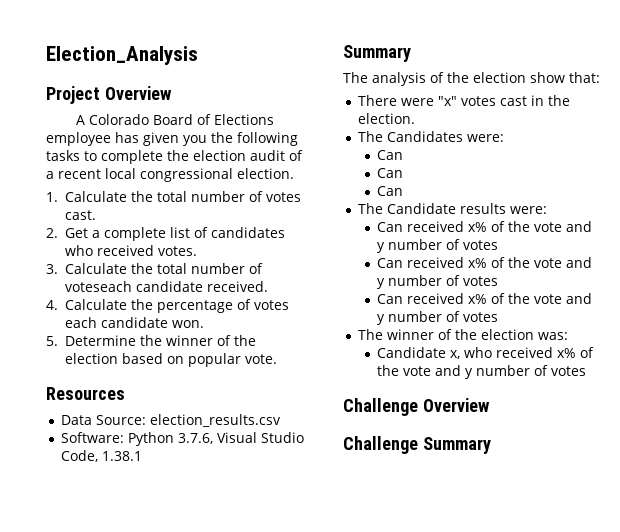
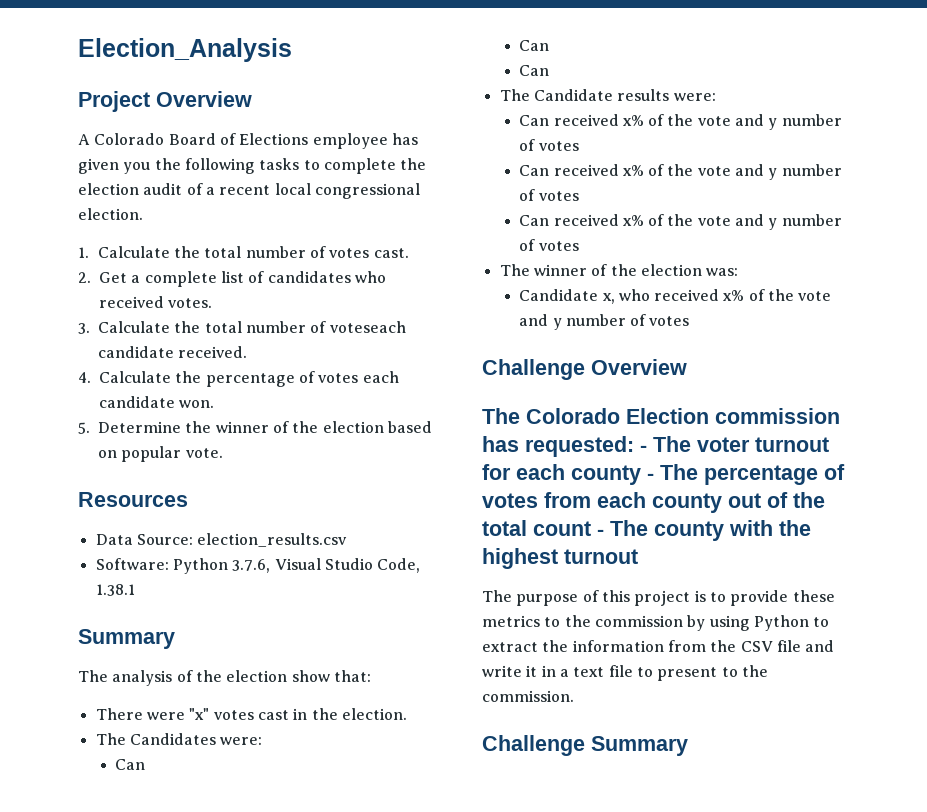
+ The Colorado Election commission has requested: - The voter turnout for each county - The percentage of votes from each county out of the total count - The county with the highest turnout
+ The purpose of this project is to provide these metrics to the commission by using Python to extract the information from the CSV file and write it in a text file to present to the commission.

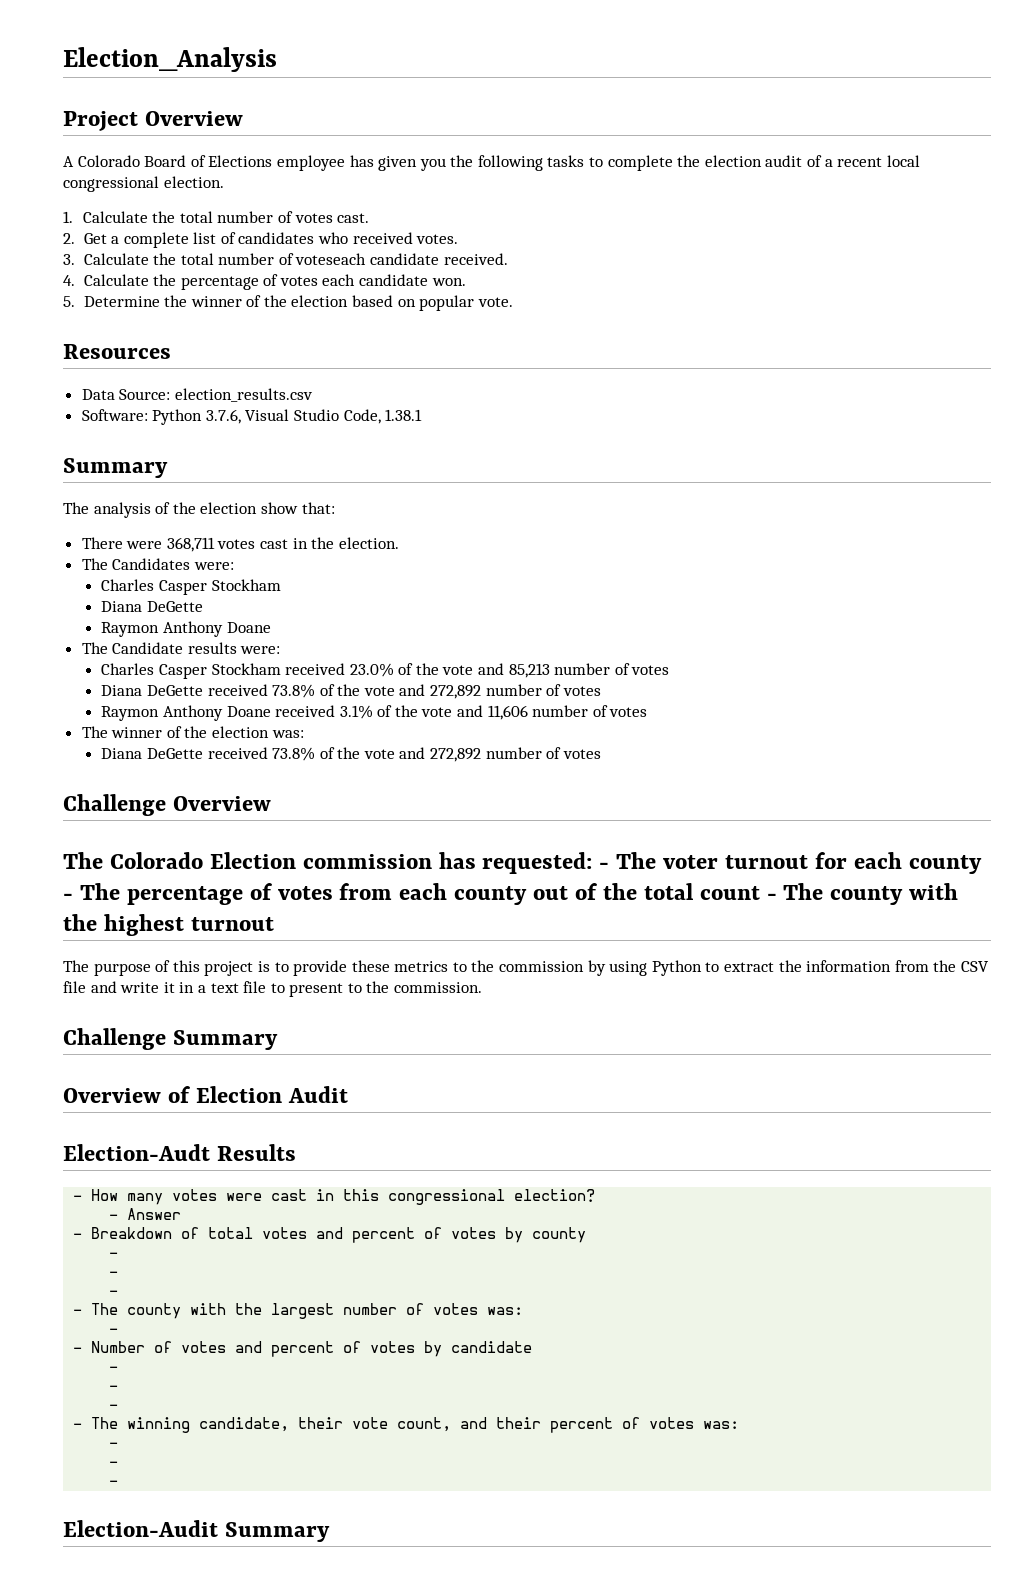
- There were "x" votes cast in the election.
+ There were 368,711 votes cast in the election.
  The Candidates were:
- Can
- Can
- Can
+ Charles Casper Stockham
+ Diana DeGette
+ Raymon Anthony Doane
  The Candidate results were:
- Can received x% of the vote and y number of votes
- Can received x% of the vote and y number of votes
- Can received x% of the vote and y number of votes
+ Charles Casper Stockham received 23.0% of the vote and 85,213 number of votes
+ Diana DeGette received 73.8% of the vote and 272,892 number of votes
+ Raymon Anthony Doane received 3.1% of the vote and 11,606 number of votes
  The winner of the election was:
- Candidate x, who received x% of the vote and y number of votes
+ Diana DeGette received 73.8% of the vote and 272,892 number of votes
+ Overview of Election Audit
+ Election-Audt Results
+ - How many votes were cast in this congressional election?
+ - Answer
+ - Breakdown of total votes and percent of votes by county
+ -
+ -
+ -
+ - The county with the largest number of votes was:
+ -
+ - Number of votes and percent of votes by candidate
+ -
+ -
+ -
+ - The winning candidate, their vote count, and their percent of votes was:
+ -
+ -
+ -
+ Election-Audit Summary

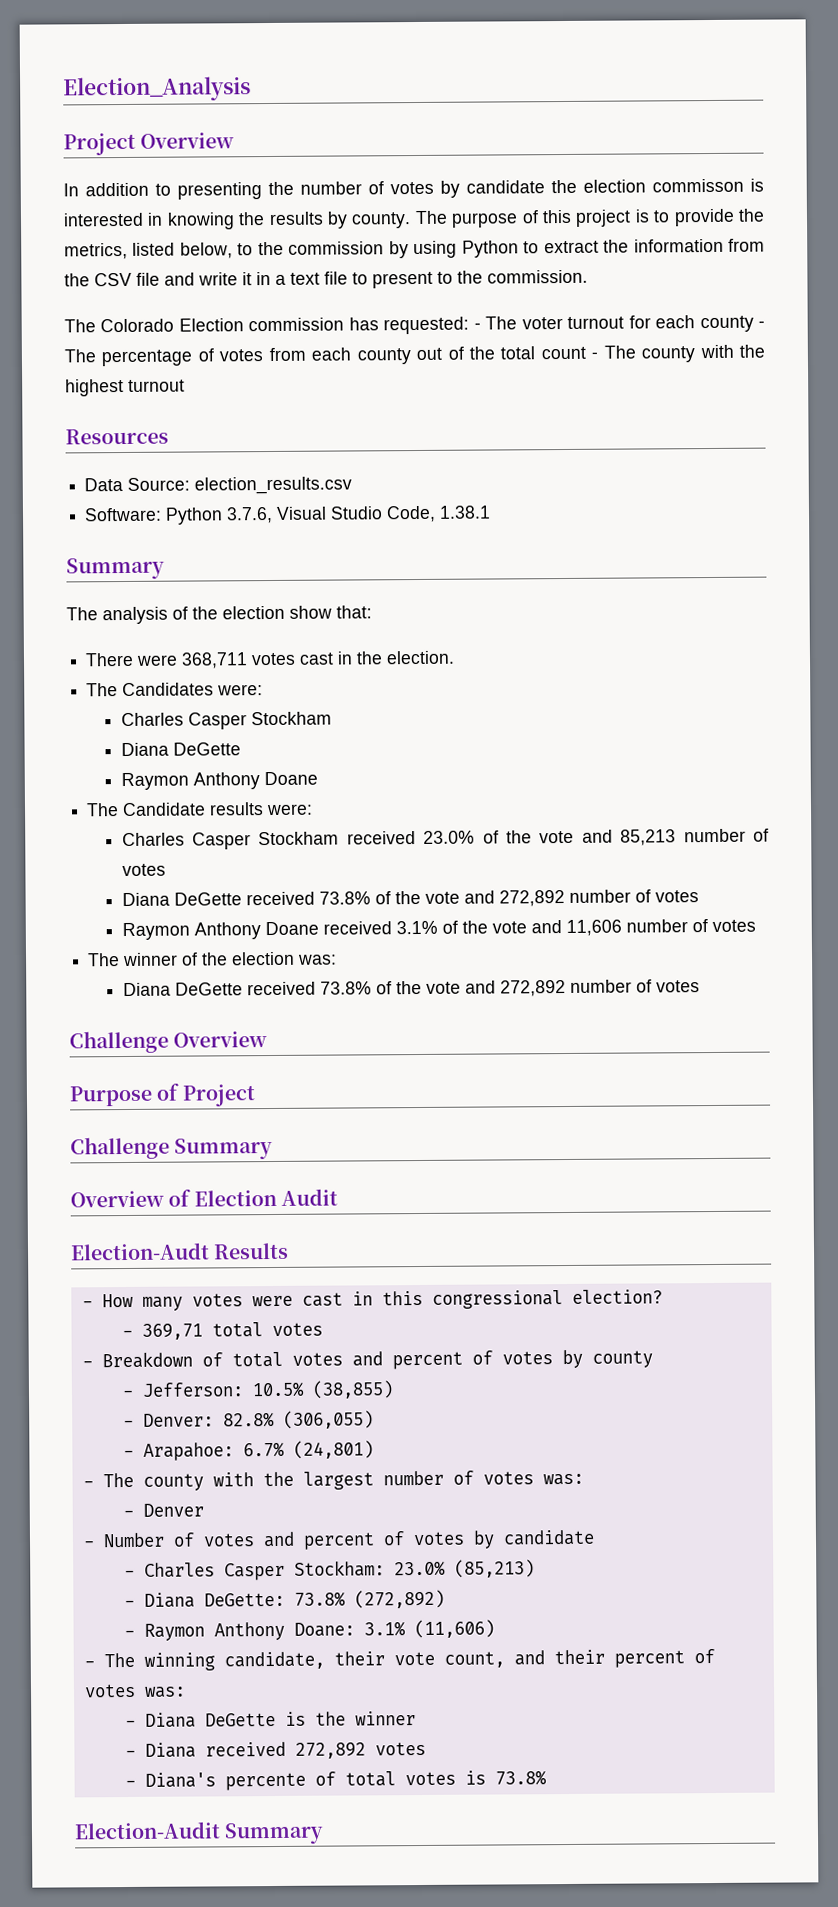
- A Colorado Board of Elections employee has given you the following tasks to complete the election audit of a recent local congressional election.
- 1. Calculate the total number of votes cast.
- 2. Get a complete list of candidates who received votes.
- 3. Calculate the total number of voteseach candidate received.
- 4. Calculate the percentage of votes each candidate won.
- 5. Determine the winner of the election based on popular vote.
+ In addition to presenting the number of votes by candidate the election commisson is interested in knowing the results by county. The purpose of this project is to provide the metrics, listed below, to the commission by using Python to extract the information from the CSV file and write it in a text file to present to the commission.
+ The Colorado Election commission has requested: - The voter turnout for each county - The percentage of votes from each county out of the total count - The county with the highest turnout
- The Colorado Election commission has requested: - The voter turnout for each county - The percentage of votes from each county out of the total count - The county with the highest turnout
- The purpose of this project is to provide these metrics to the commission by using Python to extract the information from the CSV file and write it in a text file to present to the commission.
+ Purpose of Project
- - Answer
+ - 369,71 total votes
  - Breakdown of total votes and percent of votes by county
- -
- -
- -
+ - Jefferson: 10.5% (38,855)
+ - Denver: 82.8% (306,055)
+ - Arapahoe: 6.7% (24,801)
  - The county with the largest number of votes was:
- -
+ - Denver
  - Number of votes and percent of votes by candidate
- -
- -
- -
+ - Charles Casper Stockham: 23.0% (85,213)
+ - Diana DeGette: 73.8% (272,892)
+ - Raymon Anthony Doane: 3.1% (11,606)
  - The winning candidate, their vote count, and their percent of votes was:
- -
- -
- -
+ - Diana DeGette is the winner
+ - Diana received 272,892 votes
+ - Diana's percente of total votes is 73.8%

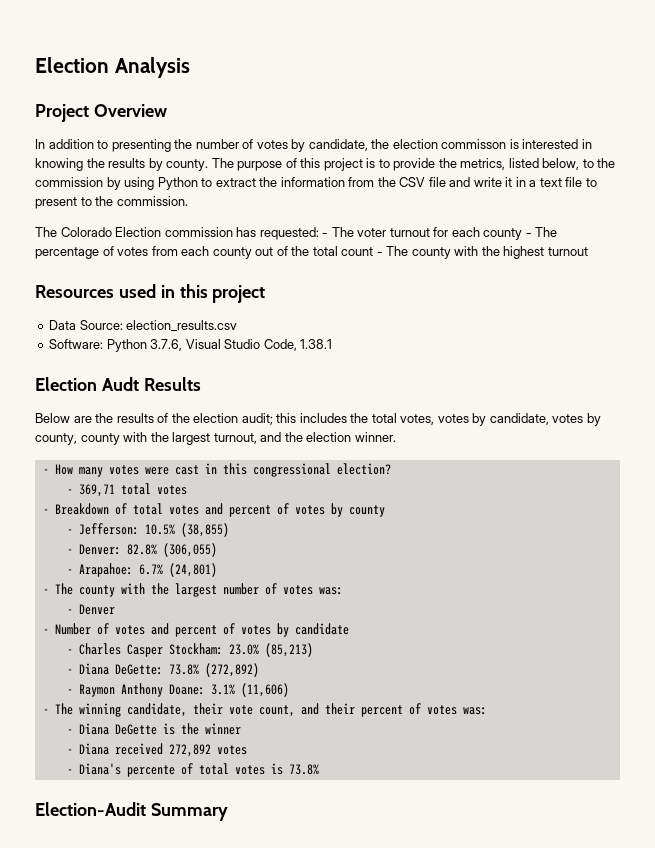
- Election_Analysis
+ Election Analysis
- In addition to presenting the number of votes by candidate the election commisson is interested in knowing the results by county.
+ In addition to presenting the number of votes by candidate, the election commisson is interested in knowing the results by county.
- Resources
+ Resources used in this project
  Software: Python 3.7.6, Visual Studio Code, 1.38.1
- Summary
- The analysis of the election show that:
- There were 368,711 votes cast in the election.
- The Candidates were:
- Charles Casper Stockham
- Diana DeGette
- Raymon Anthony Doane
- The Candidate results were:
- Charles Casper Stockham received 23.0% of the vote and 85,213 number of votes
- Diana DeGette received 73.8% of the vote and 272,892 number of votes
- Raymon Anthony Doane received 3.1% of the vote and 11,606 number of votes
- The winner of the election was:
- Diana DeGette received 73.8% of the vote and 272,892 number of votes
- Challenge Overview
- Purpose of Project
- Challenge Summary
- Overview of Election Audit
- Election-Audt Results
+ Election Audt Results
+ Below are the results of the election audit; this includes the total votes, votes by candidate, votes by county, county with the largest turnout, and the election winner.

